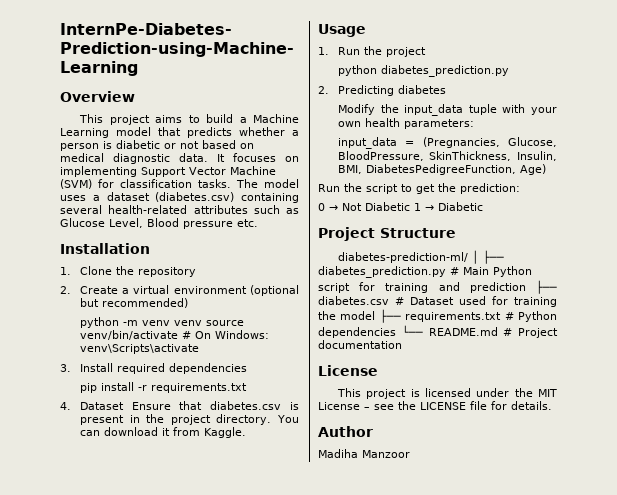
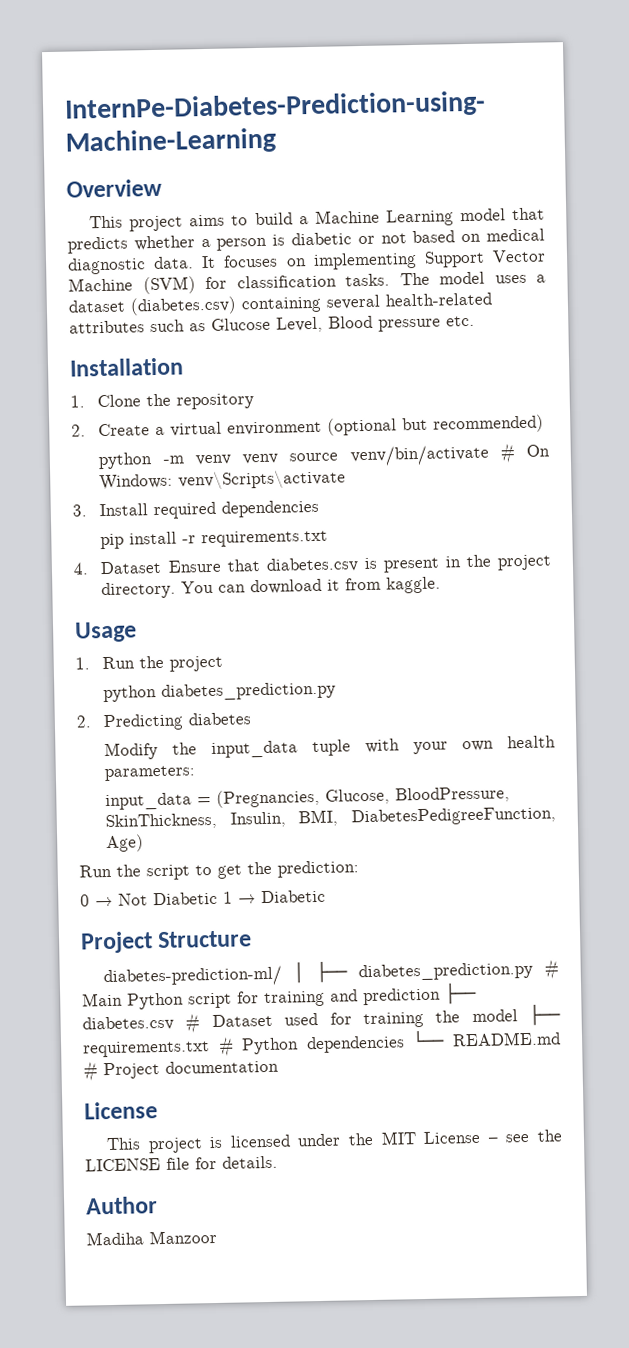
- You can download it from Kaggle.
+ You can download it from kaggle.

